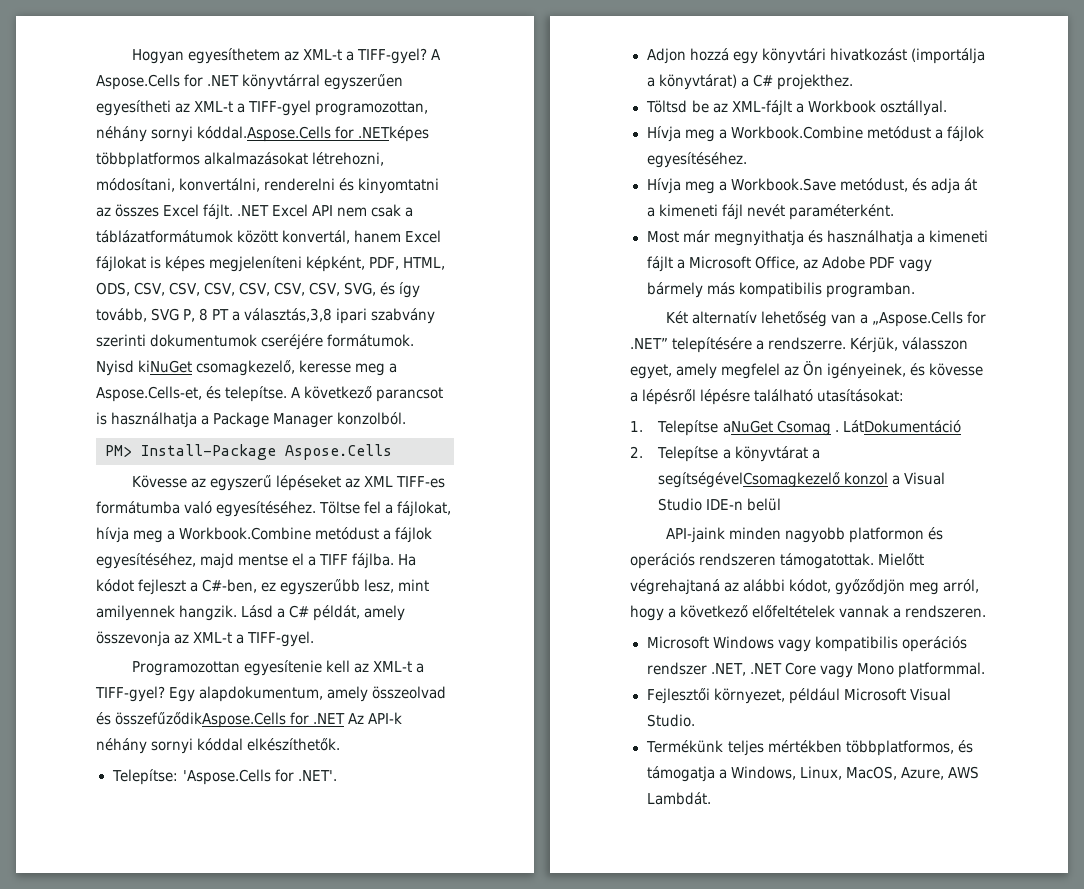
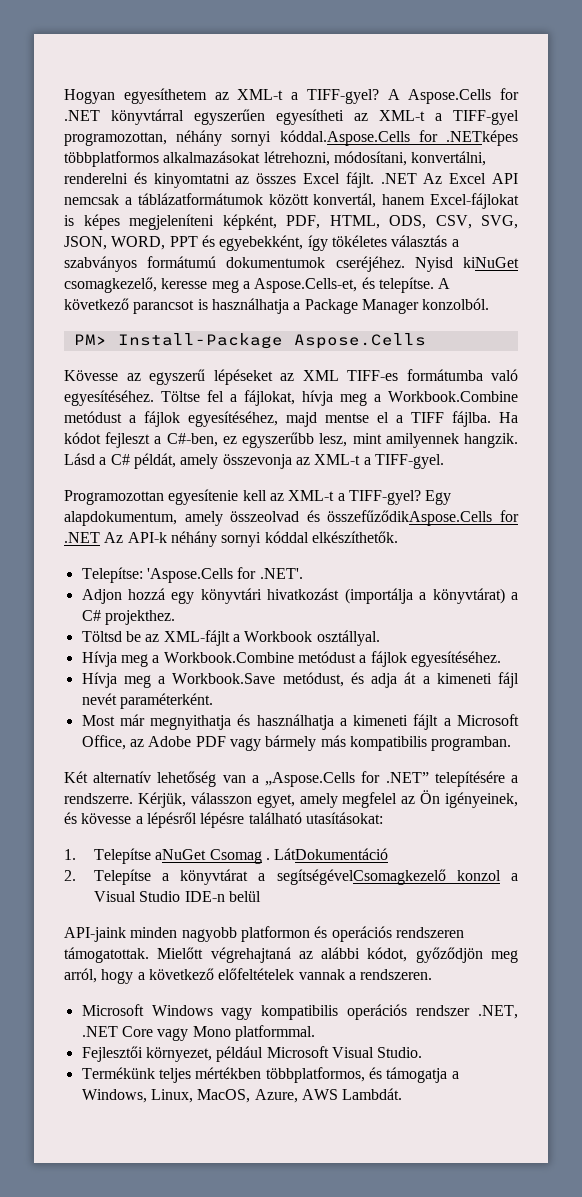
- A Aspose.Cells for .NET könyvtárral egyszerűen egyesítheti az XML-t a TIFF-gyel programozottan, néhány sornyi kóddal.Aspose.Cells for .NETképes többplatformos alkalmazásokat létrehozni, módosítani, konvertálni, renderelni és kinyomtatni az összes Excel fájlt. .NET Excel API nem csak a táblázatformátumok között konvertál, hanem Excel fájlokat is képes megjeleníteni képként, PDF, HTML, ODS, CSV, CSV, CSV, CSV, CSV, CSV, SVG, és így tovább, SVG P, 8 PT a választás,3,8 ipari szabvány szerinti dokumentumok cseréjére formátumok.
+ A Aspose.Cells for .NET könyvtárral egyszerűen egyesítheti az XML-t a TIFF-gyel programozottan, néhány sornyi kóddal.Aspose.Cells for .NETképes többplatformos alkalmazásokat létrehozni, módosítani, konvertálni, renderelni és kinyomtatni az összes Excel fájlt. .NET Az Excel API nemcsak a táblázatformátumok között konvertál, hanem Excel-fájlokat is képes megjeleníteni képként, PDF, HTML, ODS, CSV, SVG, JSON, WORD, PPT és egyebekként, így tökéletes választás a szabványos formátumú dokumentumok cseréjéhez.

